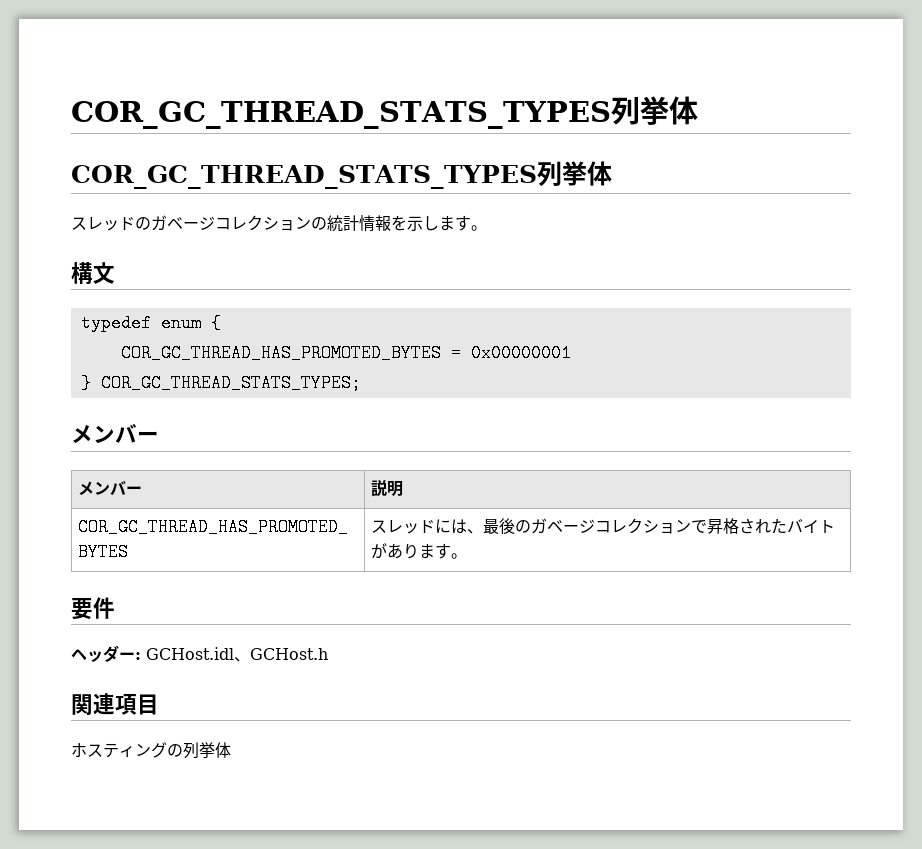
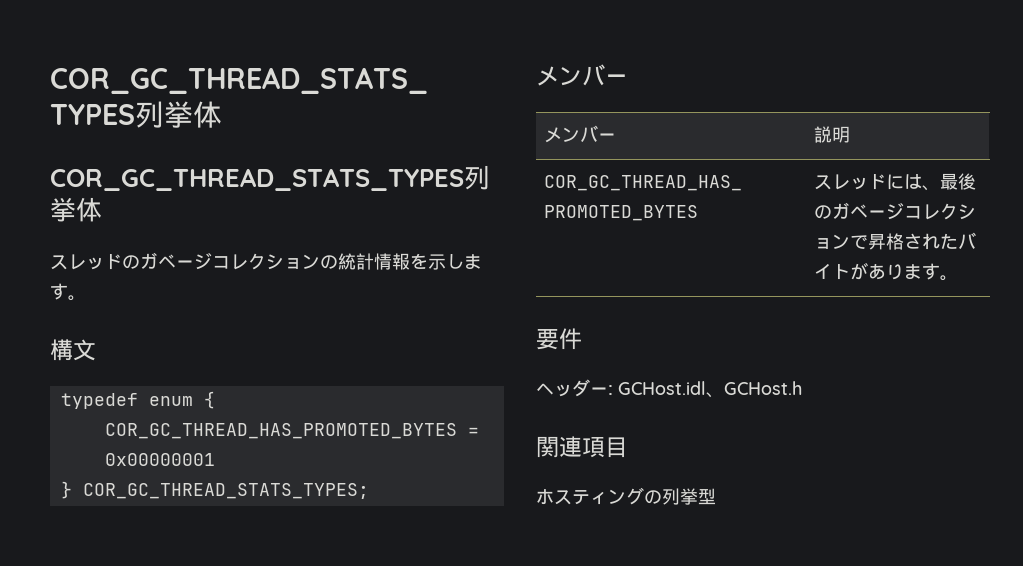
- ホスティングの列挙体
+ ホスティングの列挙型

